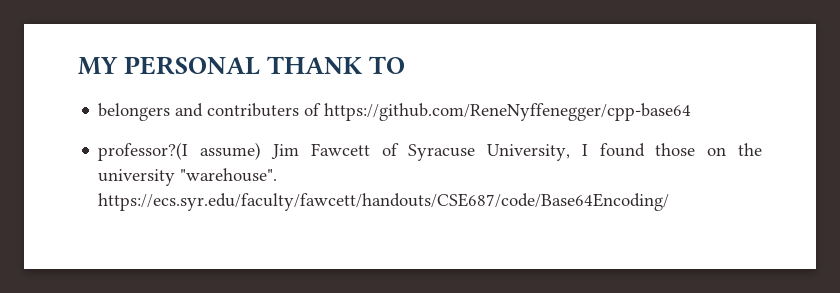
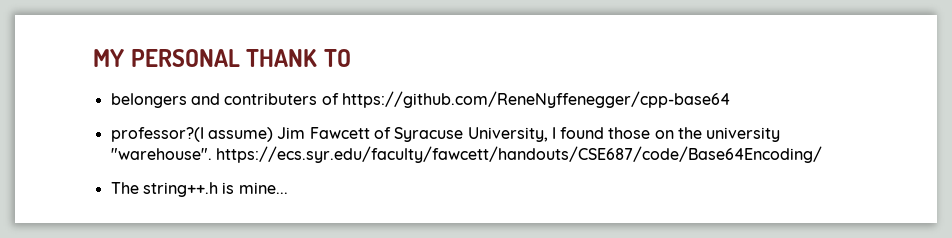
+ The string++.h is mine...

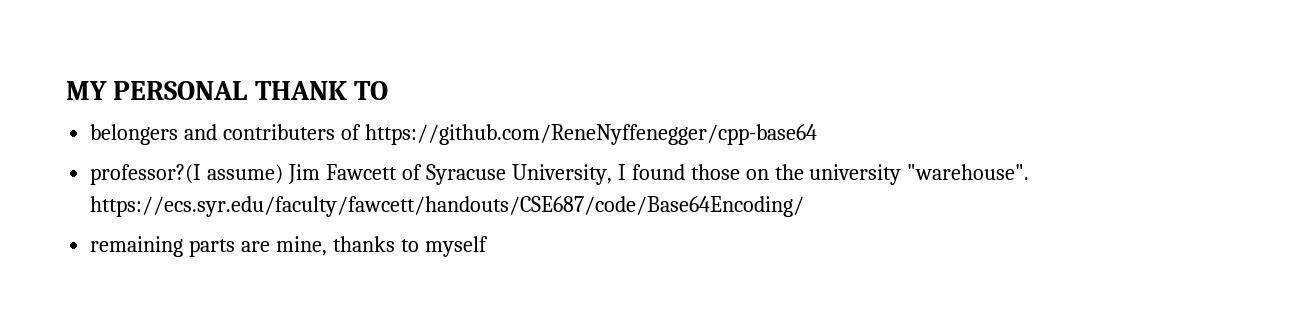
- The string++.h is mine...
+ remaining parts are mine, thanks to myself

